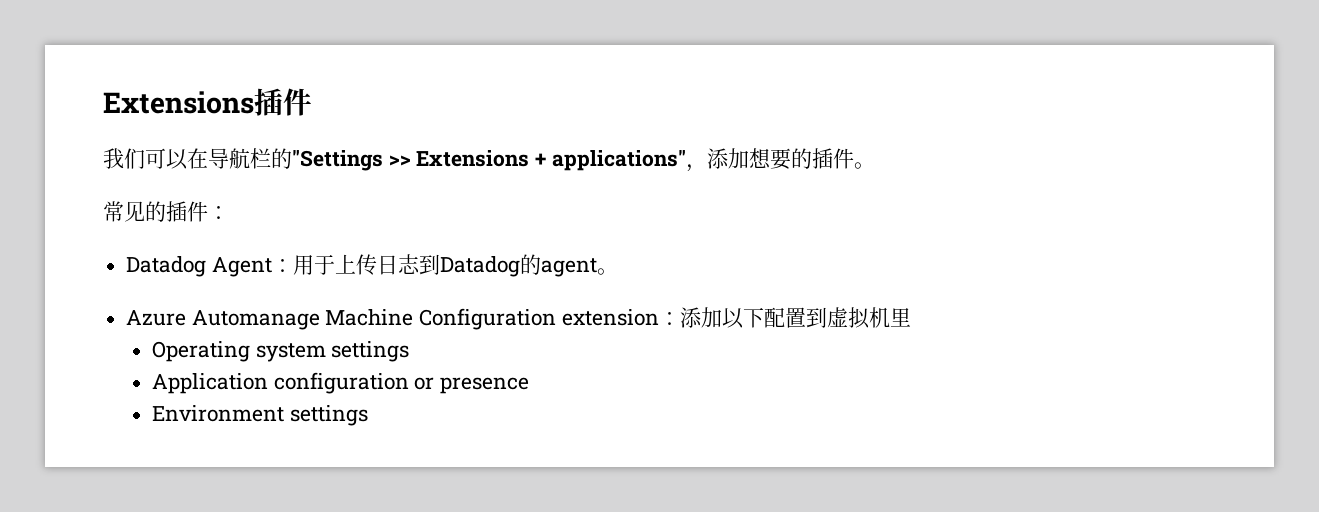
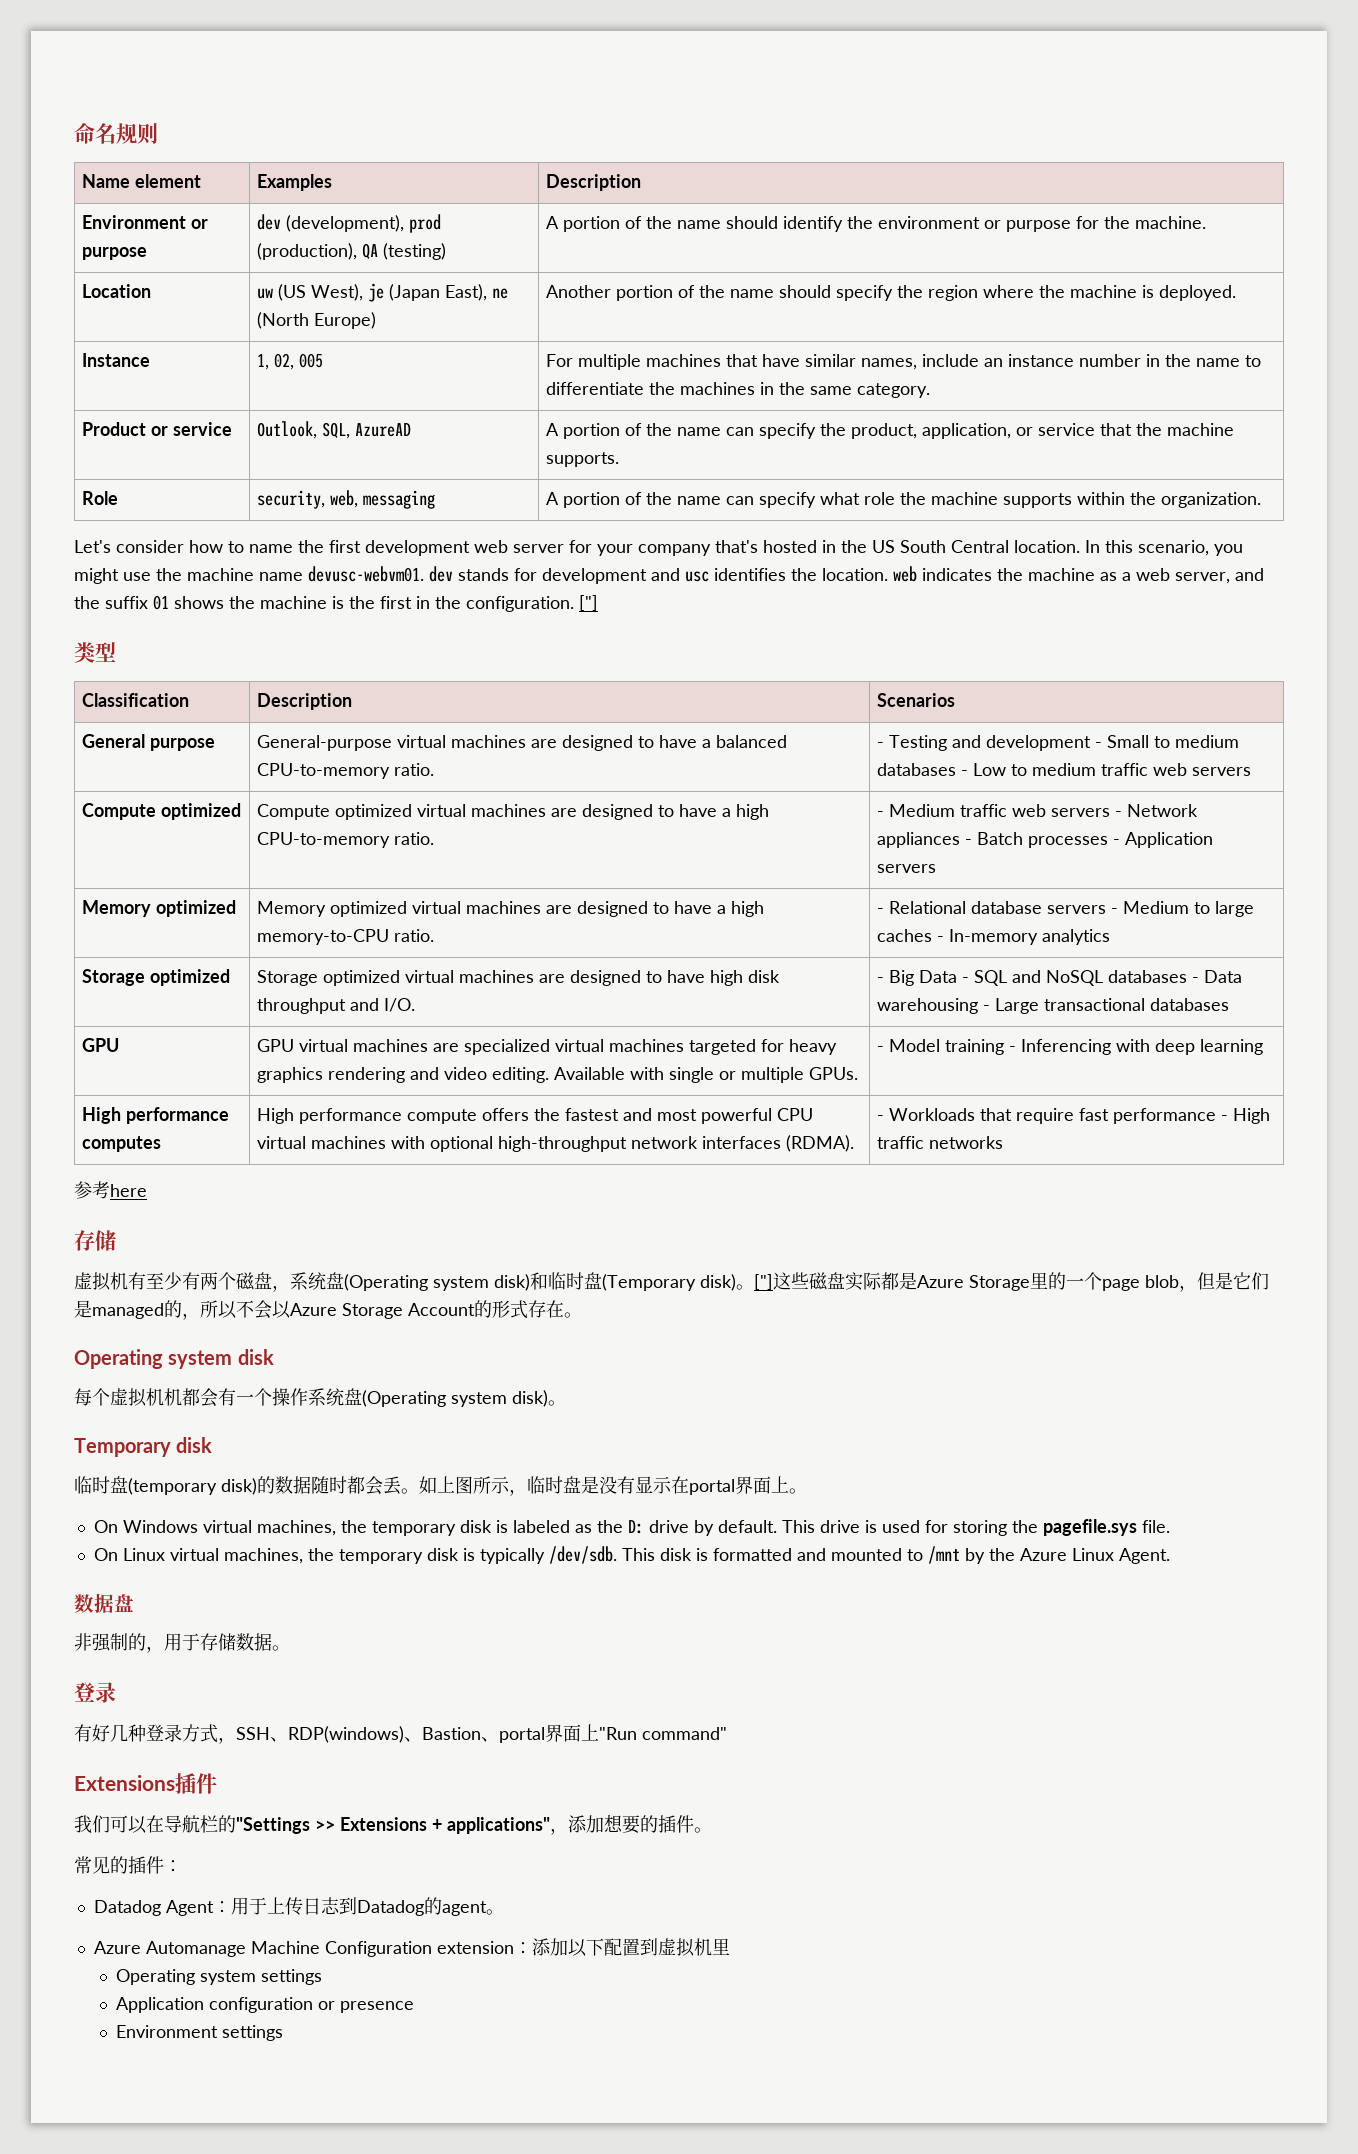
+ 命名规则
+ Name element | Examples | Description
+ Environment or purpose | dev (development), prod (production), QA (testing) | A portion of the name should identify the environment or purpose for the machine.
+ Location | uw (US West), je (Japan East), ne (North Europe) | Another portion of the name should specify the region where the machine is deployed.
+ Instance | 1, 02, 005 | For multiple machines that have similar names, include an instance number in the name to differentiate the machines in the same category.
+ Product or service | Outlook, SQL, AzureAD | A portion of the name can specify the product, application, or service that the machine supports.
+ Role | security, web, messaging | A portion of the name can specify what role the machine supports within the organization.
+ Let's consider how to name the first development web server for your company that's hosted in the US South Central location. In this scenario, you might use the machine name devusc-webvm01. dev stands for development and usc identifies the location. web indicates the machine as a web server, and the suffix 01 shows the machine is the first in the configuration. ["]
+ 类型
+ Classification | Description | Scenarios
+ General purpose | General-purpose virtual machines are designed to have a balanced CPU-to-memory ratio. | - Testing and development - Small to medium databases - Low to medium traffic web servers
+ Compute optimized | Compute optimized virtual machines are designed to have a high CPU-to-memory ratio. | - Medium traffic web servers - Network appliances - Batch processes - Application servers
+ Memory optimized | Memory optimized virtual machines are designed to have a high memory-to-CPU ratio. | - Relational database servers - Medium to large caches - In-memory analytics
+ Storage optimized | Storage optimized virtual machines are designed to have high disk throughput and I/O. | - Big Data - SQL and NoSQL databases - Data warehousing - Large transactional databases
+ GPU | GPU virtual machines are specialized virtual machines targeted for heavy graphics rendering and video editing. Available with single or multiple GPUs. | - Model training - Inferencing with deep learning
+ High performance computes | High performance compute offers the fastest and most powerful CPU virtual machines with optional high-throughput network interfaces (RDMA). | - Workloads that require fast performance - High traffic networks
+ 参考here
+ 存储
+ 虚拟机有至少有两个磁盘，系统盘(Operating system disk)和临时盘(Temporary disk)。["]这些磁盘实际都是Azure Storage里的一个page blob，但是它们是managed的，所以不会以Azure Storage Account的形式存在。
+ Operating system disk
+ 每个虚拟机机都会有一个操作系统盘(Operating system disk)。
+ Temporary disk
+ 临时盘(temporary disk)的数据随时都会丢。如上图所示，临时盘是没有显示在portal界面上。
+ On Windows virtual machines, the temporary disk is labeled as the D: drive by default. This drive is used for storing the pagefile.sys file.
+ On Linux virtual machines, the temporary disk is typically /dev/sdb. This disk is formatted and mounted to /mnt by the Azure Linux Agent.
+ 数据盘
+ 非强制的，用于存储数据。
+ 登录
+ 有好几种登录方式，SSH、RDP(windows)、Bastion、portal界面上"Run command"

